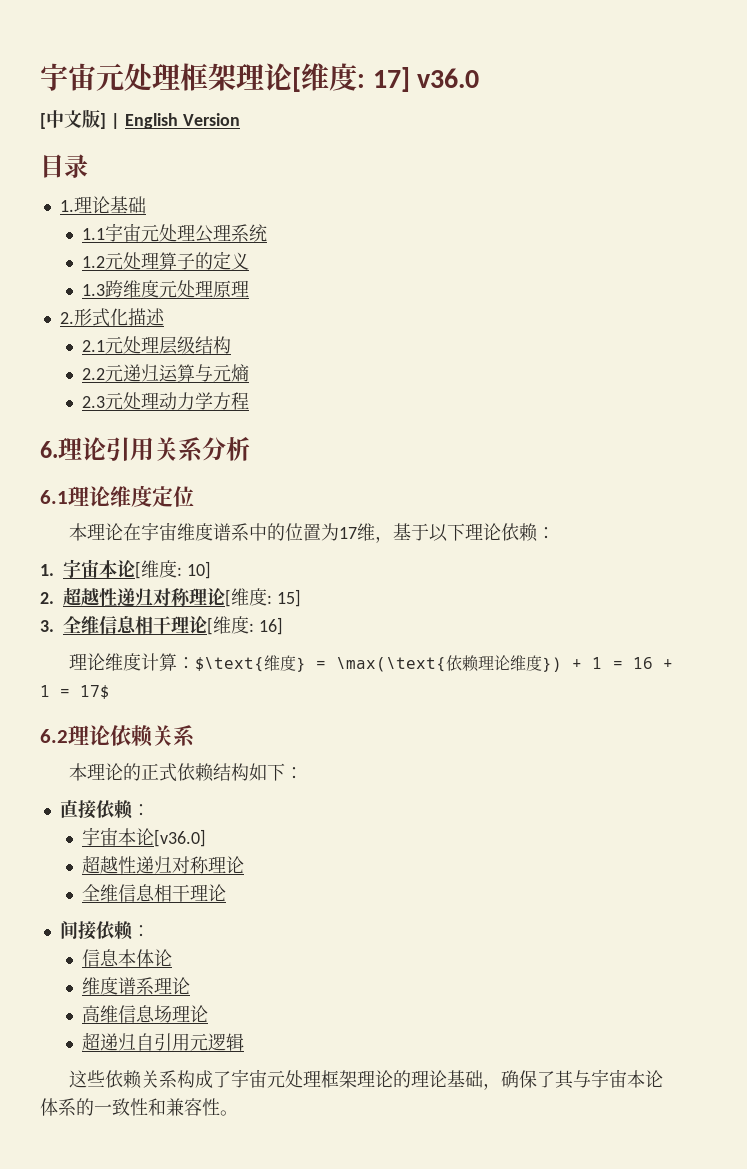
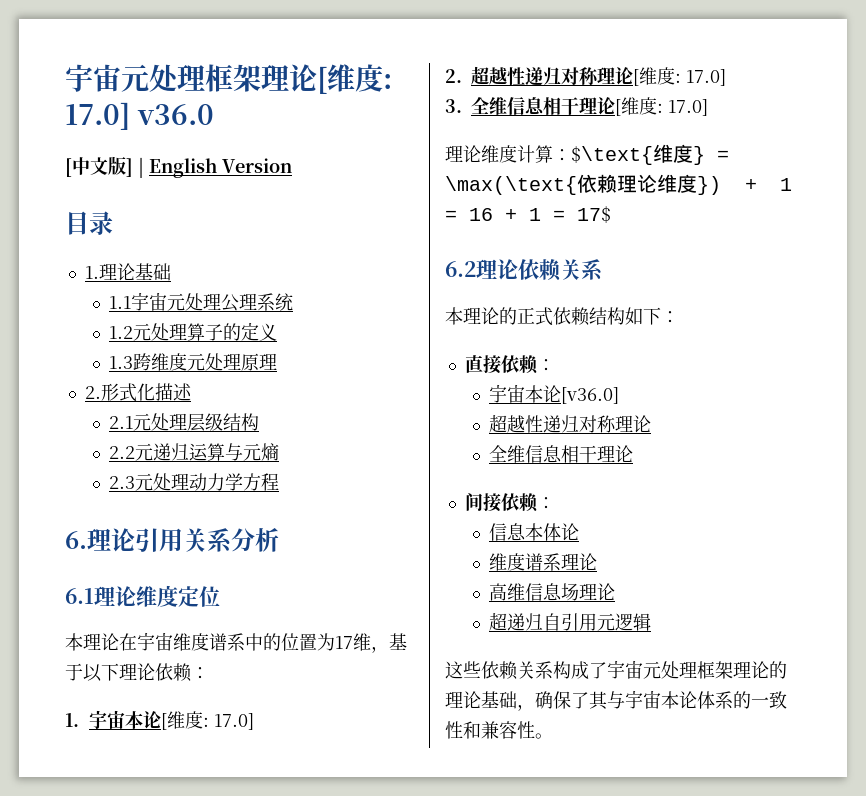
- 宇宙元处理框架理论[维度: 17] v36.0
+ 宇宙元处理框架理论[维度: 17.0] v36.0
- 1.宇宙本论[维度: 10]
+ 1.宇宙本论[维度: 17.0]
- 2.超越性递归对称理论[维度: 15]
+ 2.超越性递归对称理论[维度: 17.0]
- 3.全维信息相干理论[维度: 16]
+ 3.全维信息相干理论[维度: 17.0]

